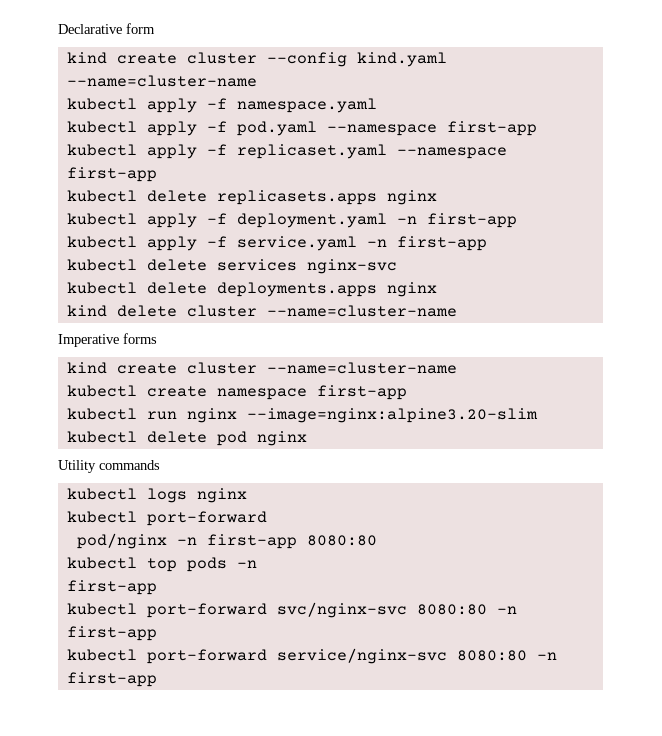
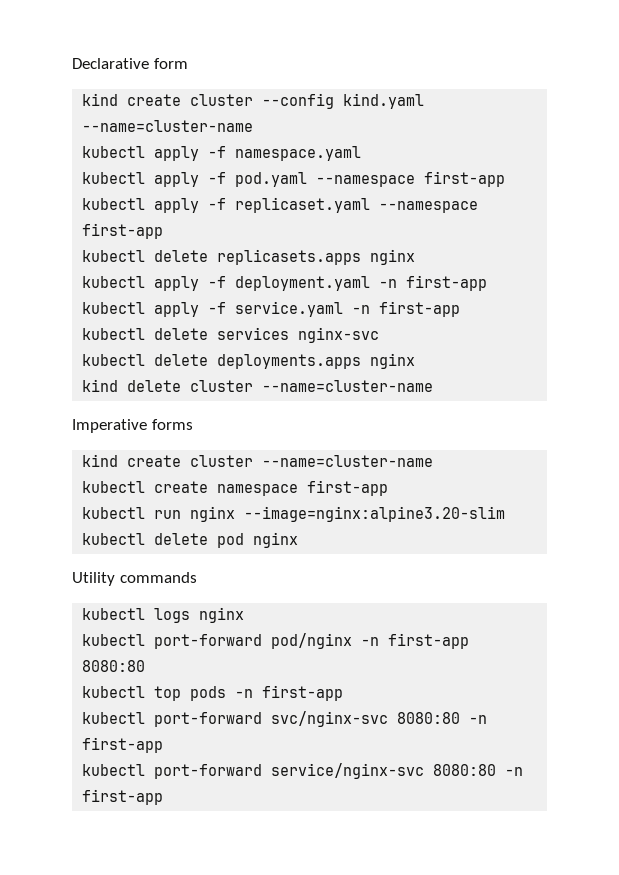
  kubectl logs nginx
- kubectl port-forward
- pod/nginx -n first-app 8080:80
+ kubectl port-forward pod/nginx -n first-app 8080:80
- kubectl top pods -n
- first-app
+ kubectl top pods -n first-app

